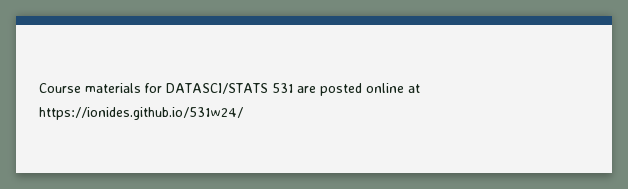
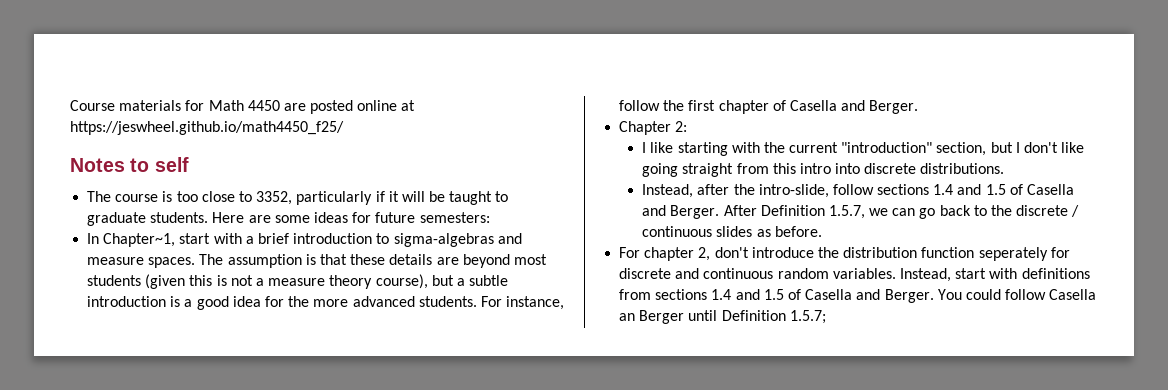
- Course materials for DATASCI/STATS 531 are posted online at https://ionides.github.io/531w24/
+ Course materials for Math 4450 are posted online at https://jeswheel.github.io/math4450_f25/
+ Notes to self
+ The course is too close to 3352, particularly if it will be taught to graduate students. Here are some ideas for future semesters:
+ In Chapter~1, start with a brief introduction to sigma-algebras and measure spaces. The assumption is that these details are beyond most students (given this is not a measure theory course), but a subtle introduction is a good idea for the more advanced students. For instance, follow the first chapter of Casella and Berger.
+ Chapter 2:
+ I like starting with the current "introduction" section, but I don't like going straight from this intro into discrete distributions.
+ Instead, after the intro-slide, follow sections 1.4 and 1.5 of Casella and Berger. After Definition 1.5.7, we can go back to the discrete / continuous slides as before.
+ For chapter 2, don't introduce the distribution function seperately for discrete and continuous random variables. Instead, start with definitions from sections 1.4 and 1.5 of Casella and Berger. You could follow Casella an Berger until Definition 1.5.7;

